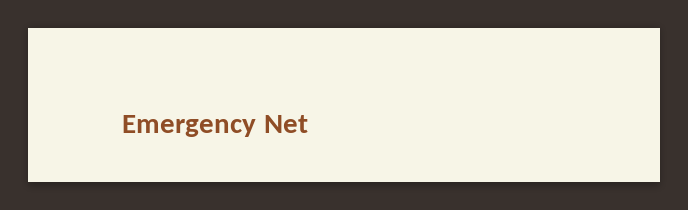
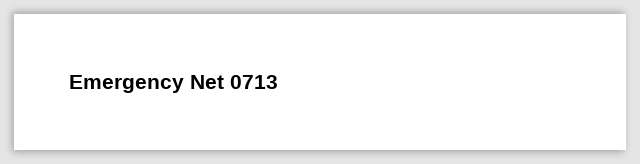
- Emergency Net
+ Emergency Net 0713

